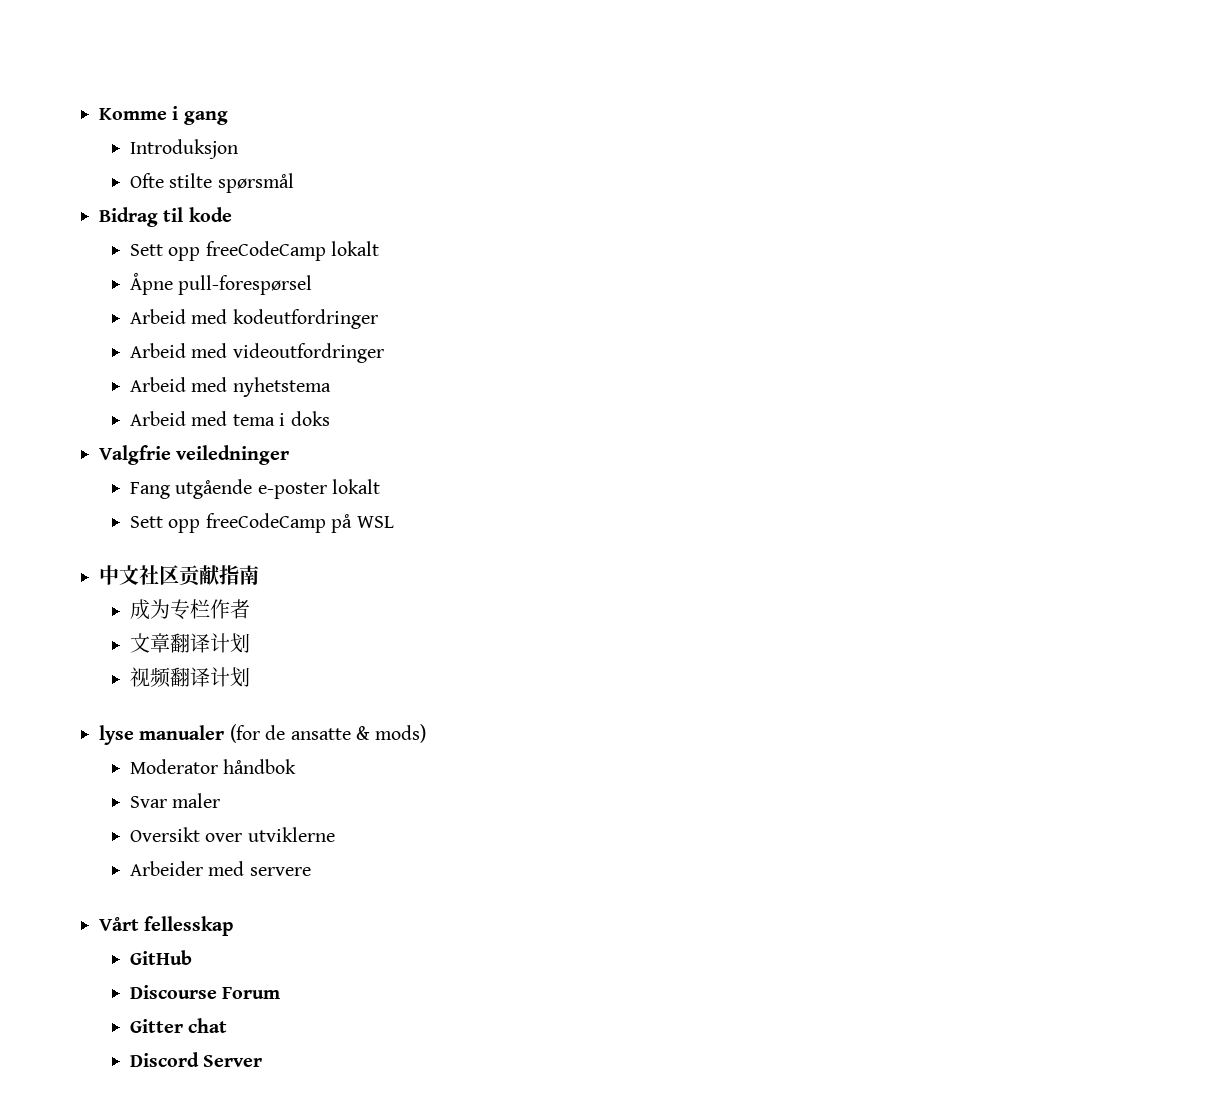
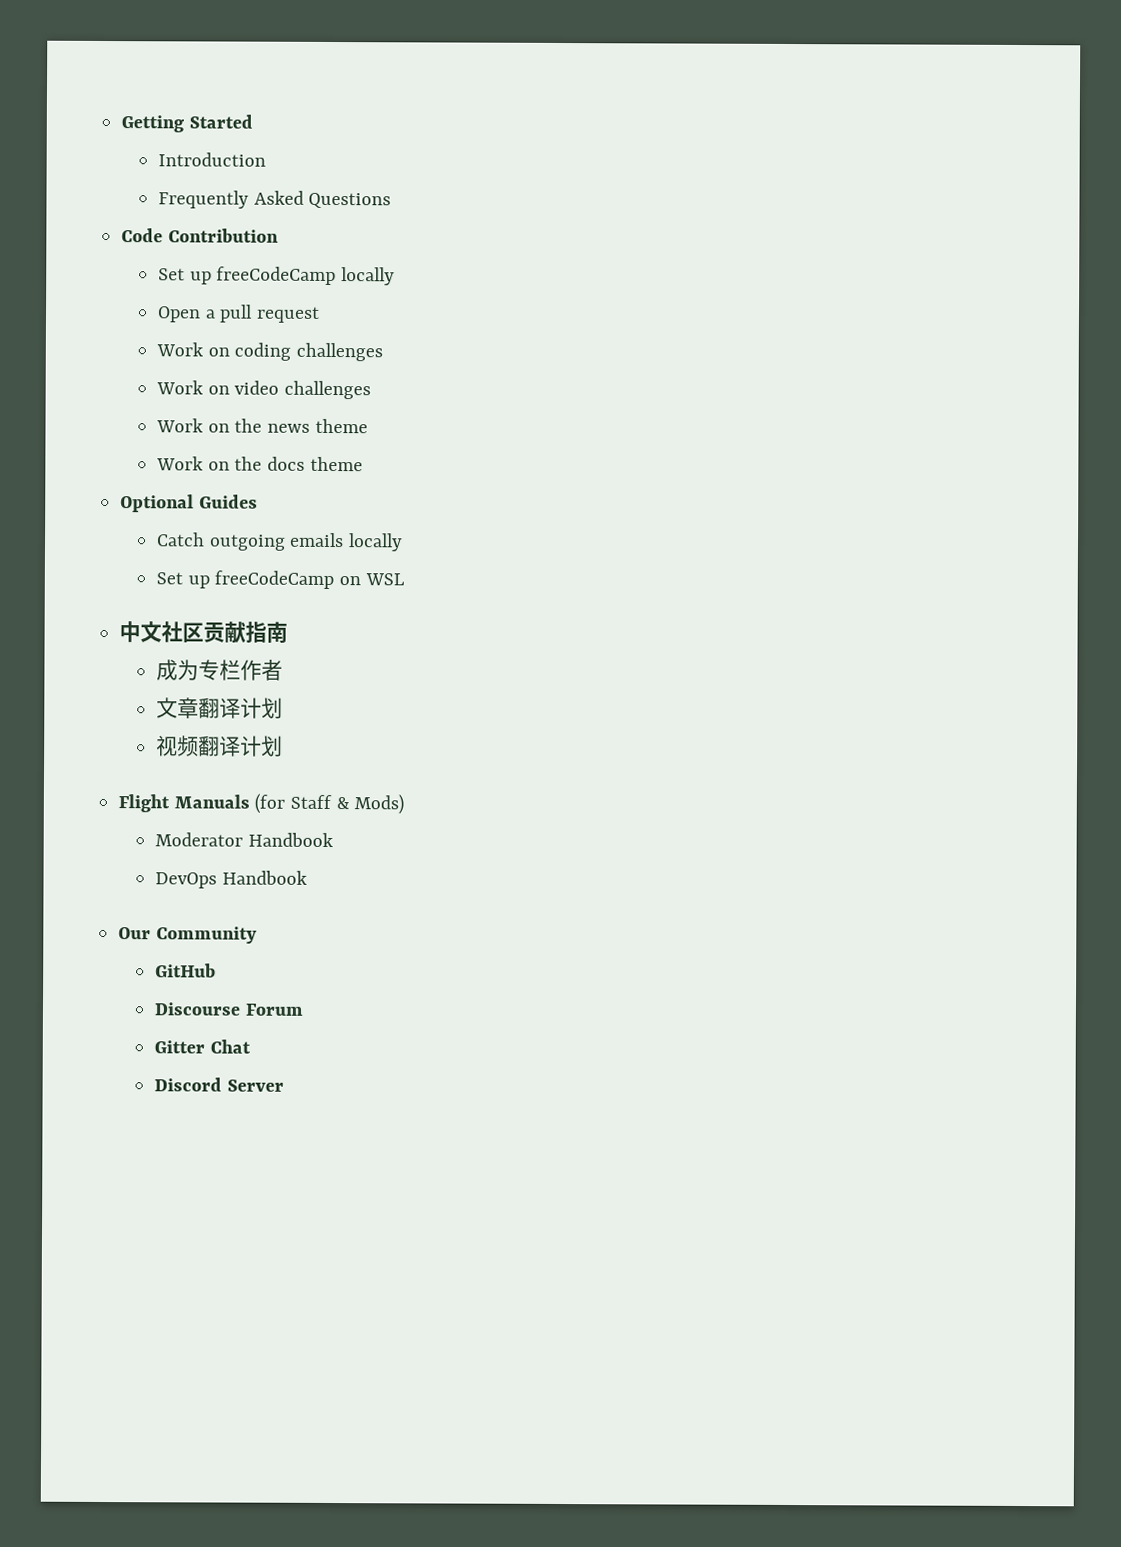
- Komme i gang
- Introduksjon
- Ofte stilte spørsmål
- Bidrag til kode
- Sett opp freeCodeCamp lokalt
- Åpne pull-forespørsel
- Arbeid med kodeutfordringer
- Arbeid med videoutfordringer
- Arbeid med nyhetstema
- Arbeid med tema i doks
- Valgfrie veiledninger
- Fang utgående e-poster lokalt
- Sett opp freeCodeCamp på WSL
+ Getting Started
+ Introduction
+ Frequently Asked Questions
+ Code Contribution
+ Set up freeCodeCamp locally
+ Open a pull request
+ Work on coding challenges
+ Work on video challenges
+ Work on the news theme
+ Work on the docs theme
+ Optional Guides
+ Catch outgoing emails locally
+ Set up freeCodeCamp on WSL
- lyse manualer (for de ansatte & mods)
- Moderator håndbok
- Svar maler
- Oversikt over utviklerne
- Arbeider med servere
- Vårt fellesskap
+ Flight Manuals (for Staff & Mods)
+ Moderator Handbook
+ DevOps Handbook
+ Our Community
- Gitter chat
+ Gitter Chat

